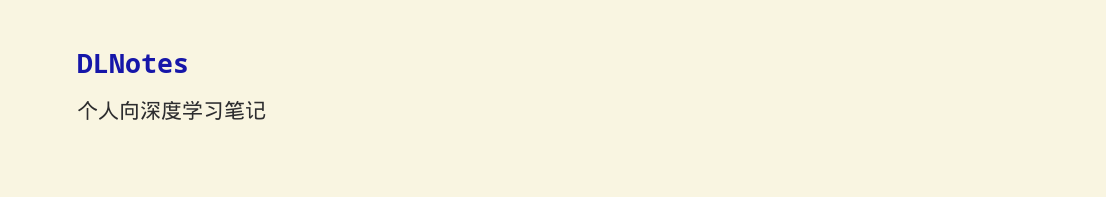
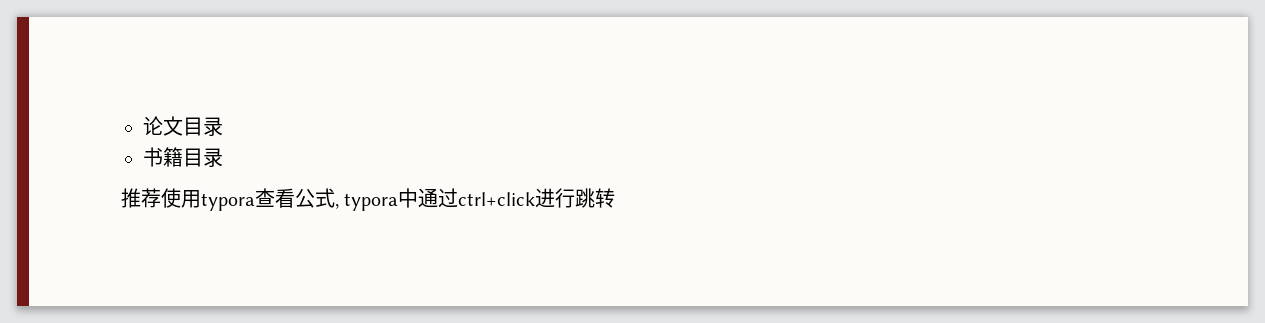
- DLNotes
- 个人向深度学习笔记
+ 论文目录
+ 书籍目录
+ 推荐使用typora查看公式, typora中通过ctrl+click进行跳转

